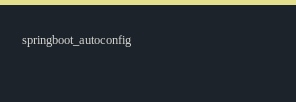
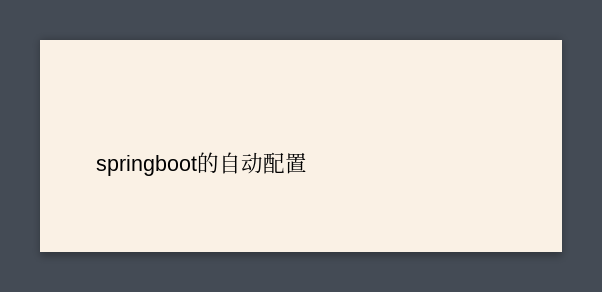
- springboot_autoconfig
+ springboot的自动配置

